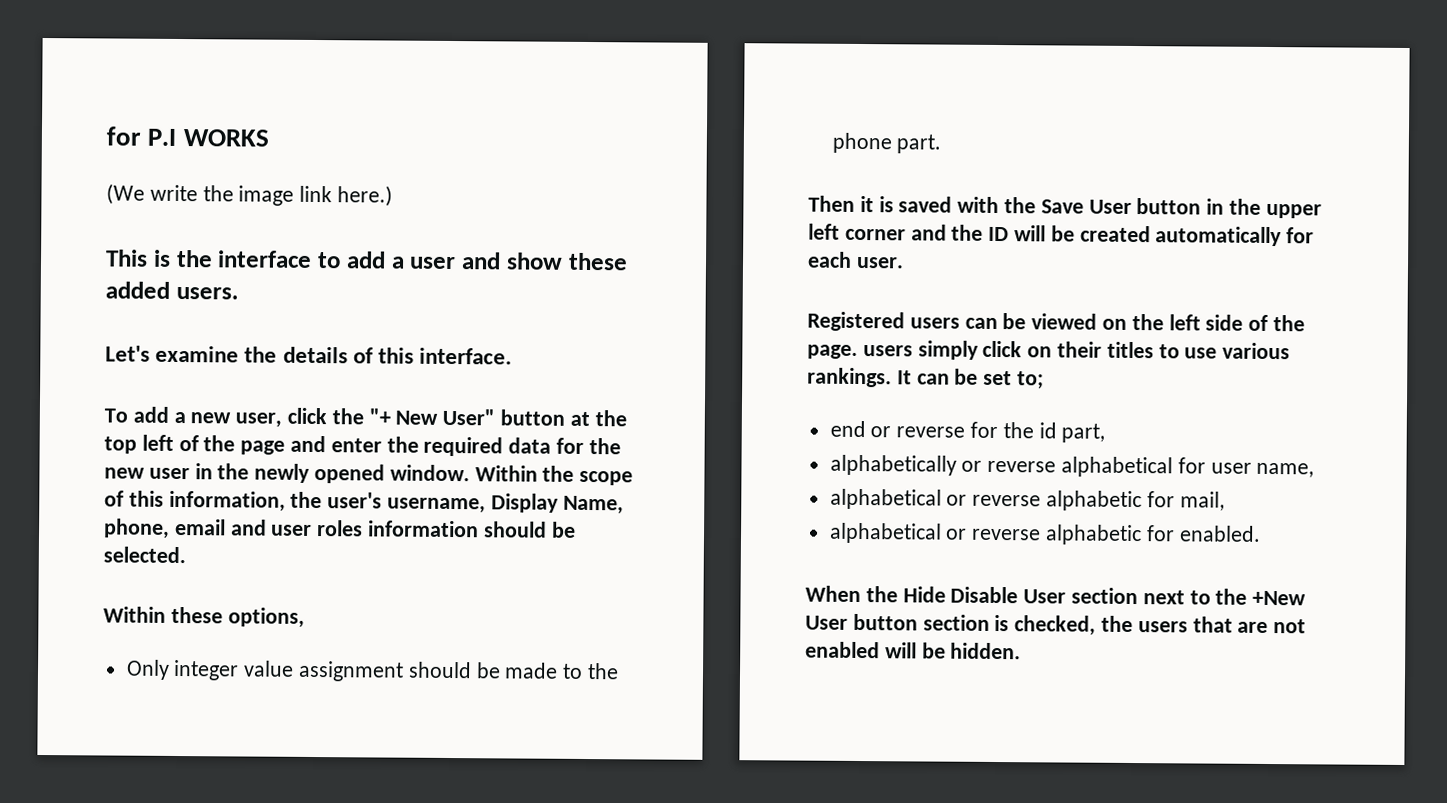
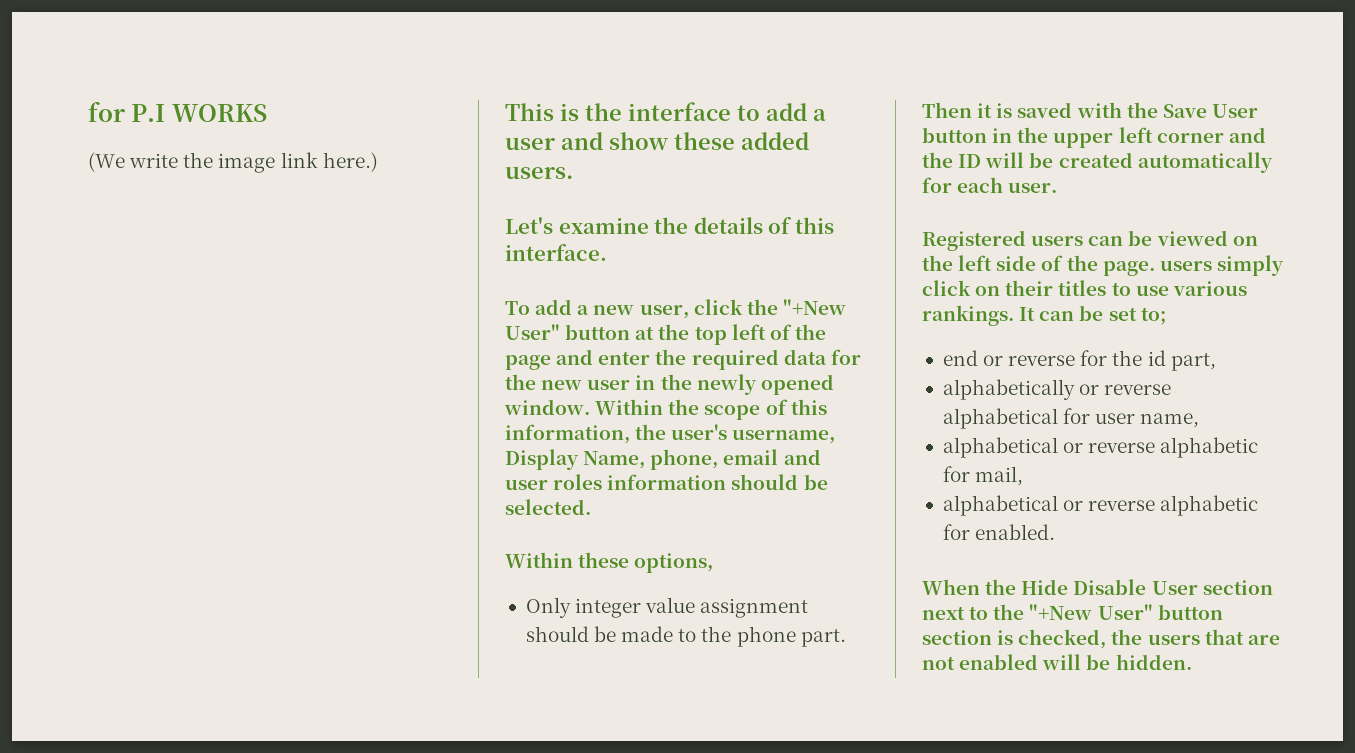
- To add a new user, click the "+ New User" button at the top left of the page and enter the required data for the new user in the newly opened window.
+ To add a new user, click the "+New User" button at the top left of the page and enter the required data for the new user in the newly opened window.
- When the Hide Disable User section next to the +New User button section is checked, the users that are not enabled will be hidden.
+ When the Hide Disable User section next to the "+New User" button section is checked, the users that are not enabled will be hidden.

